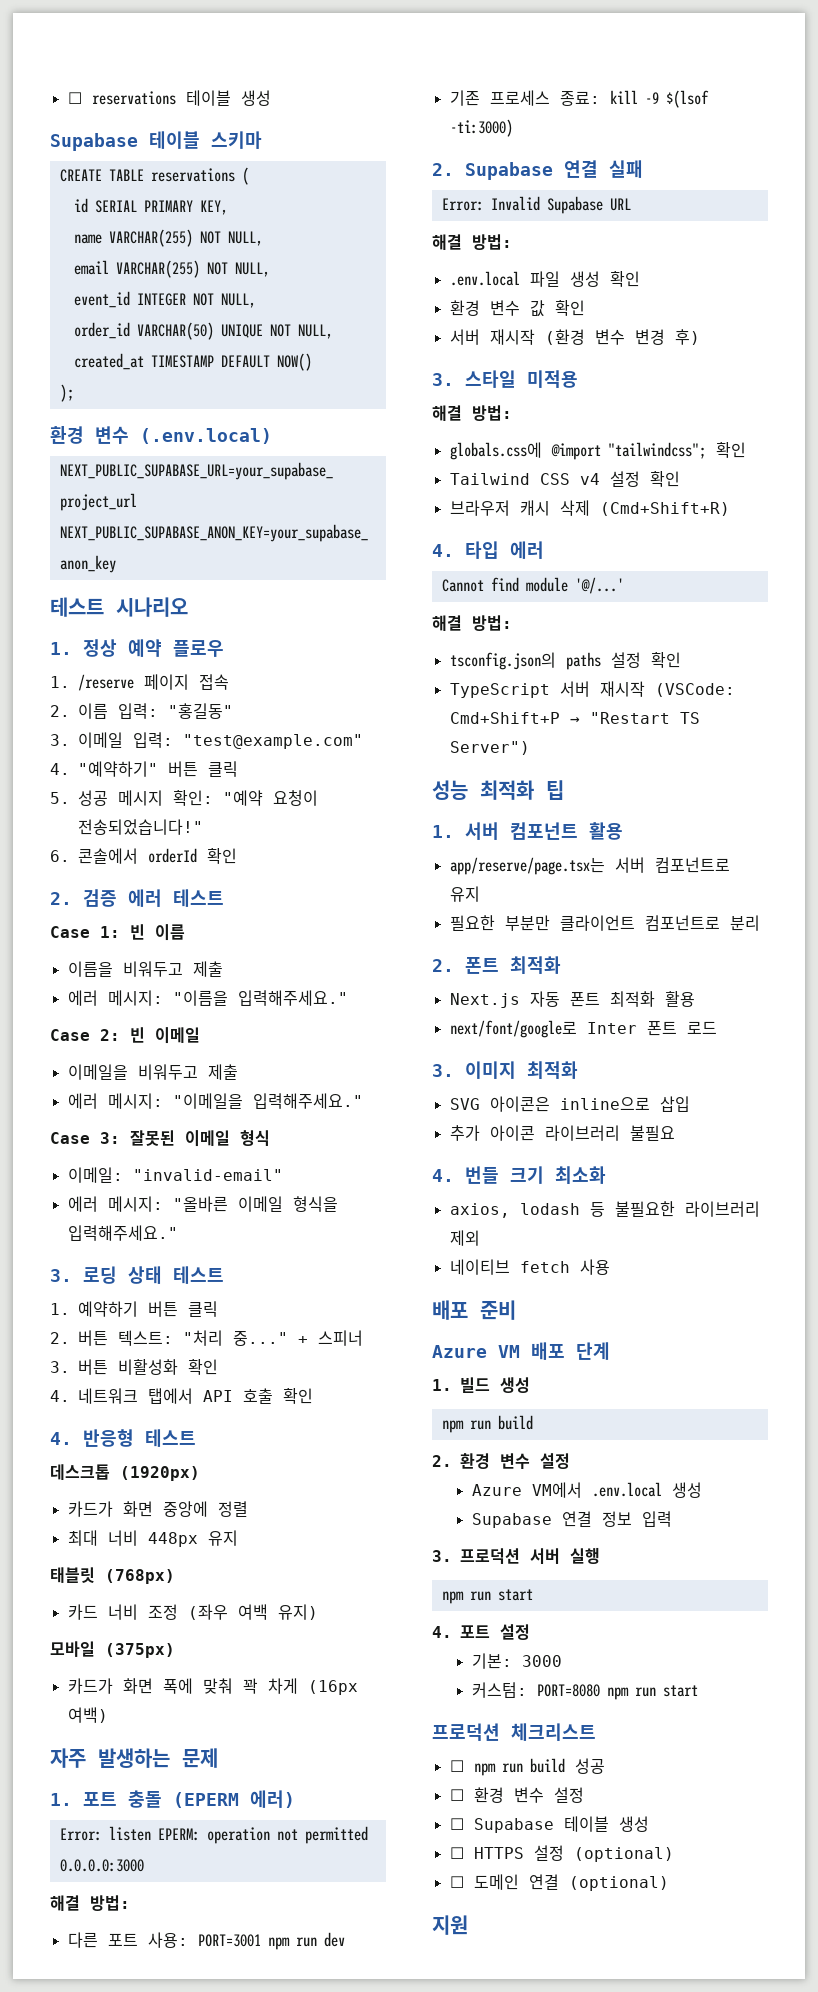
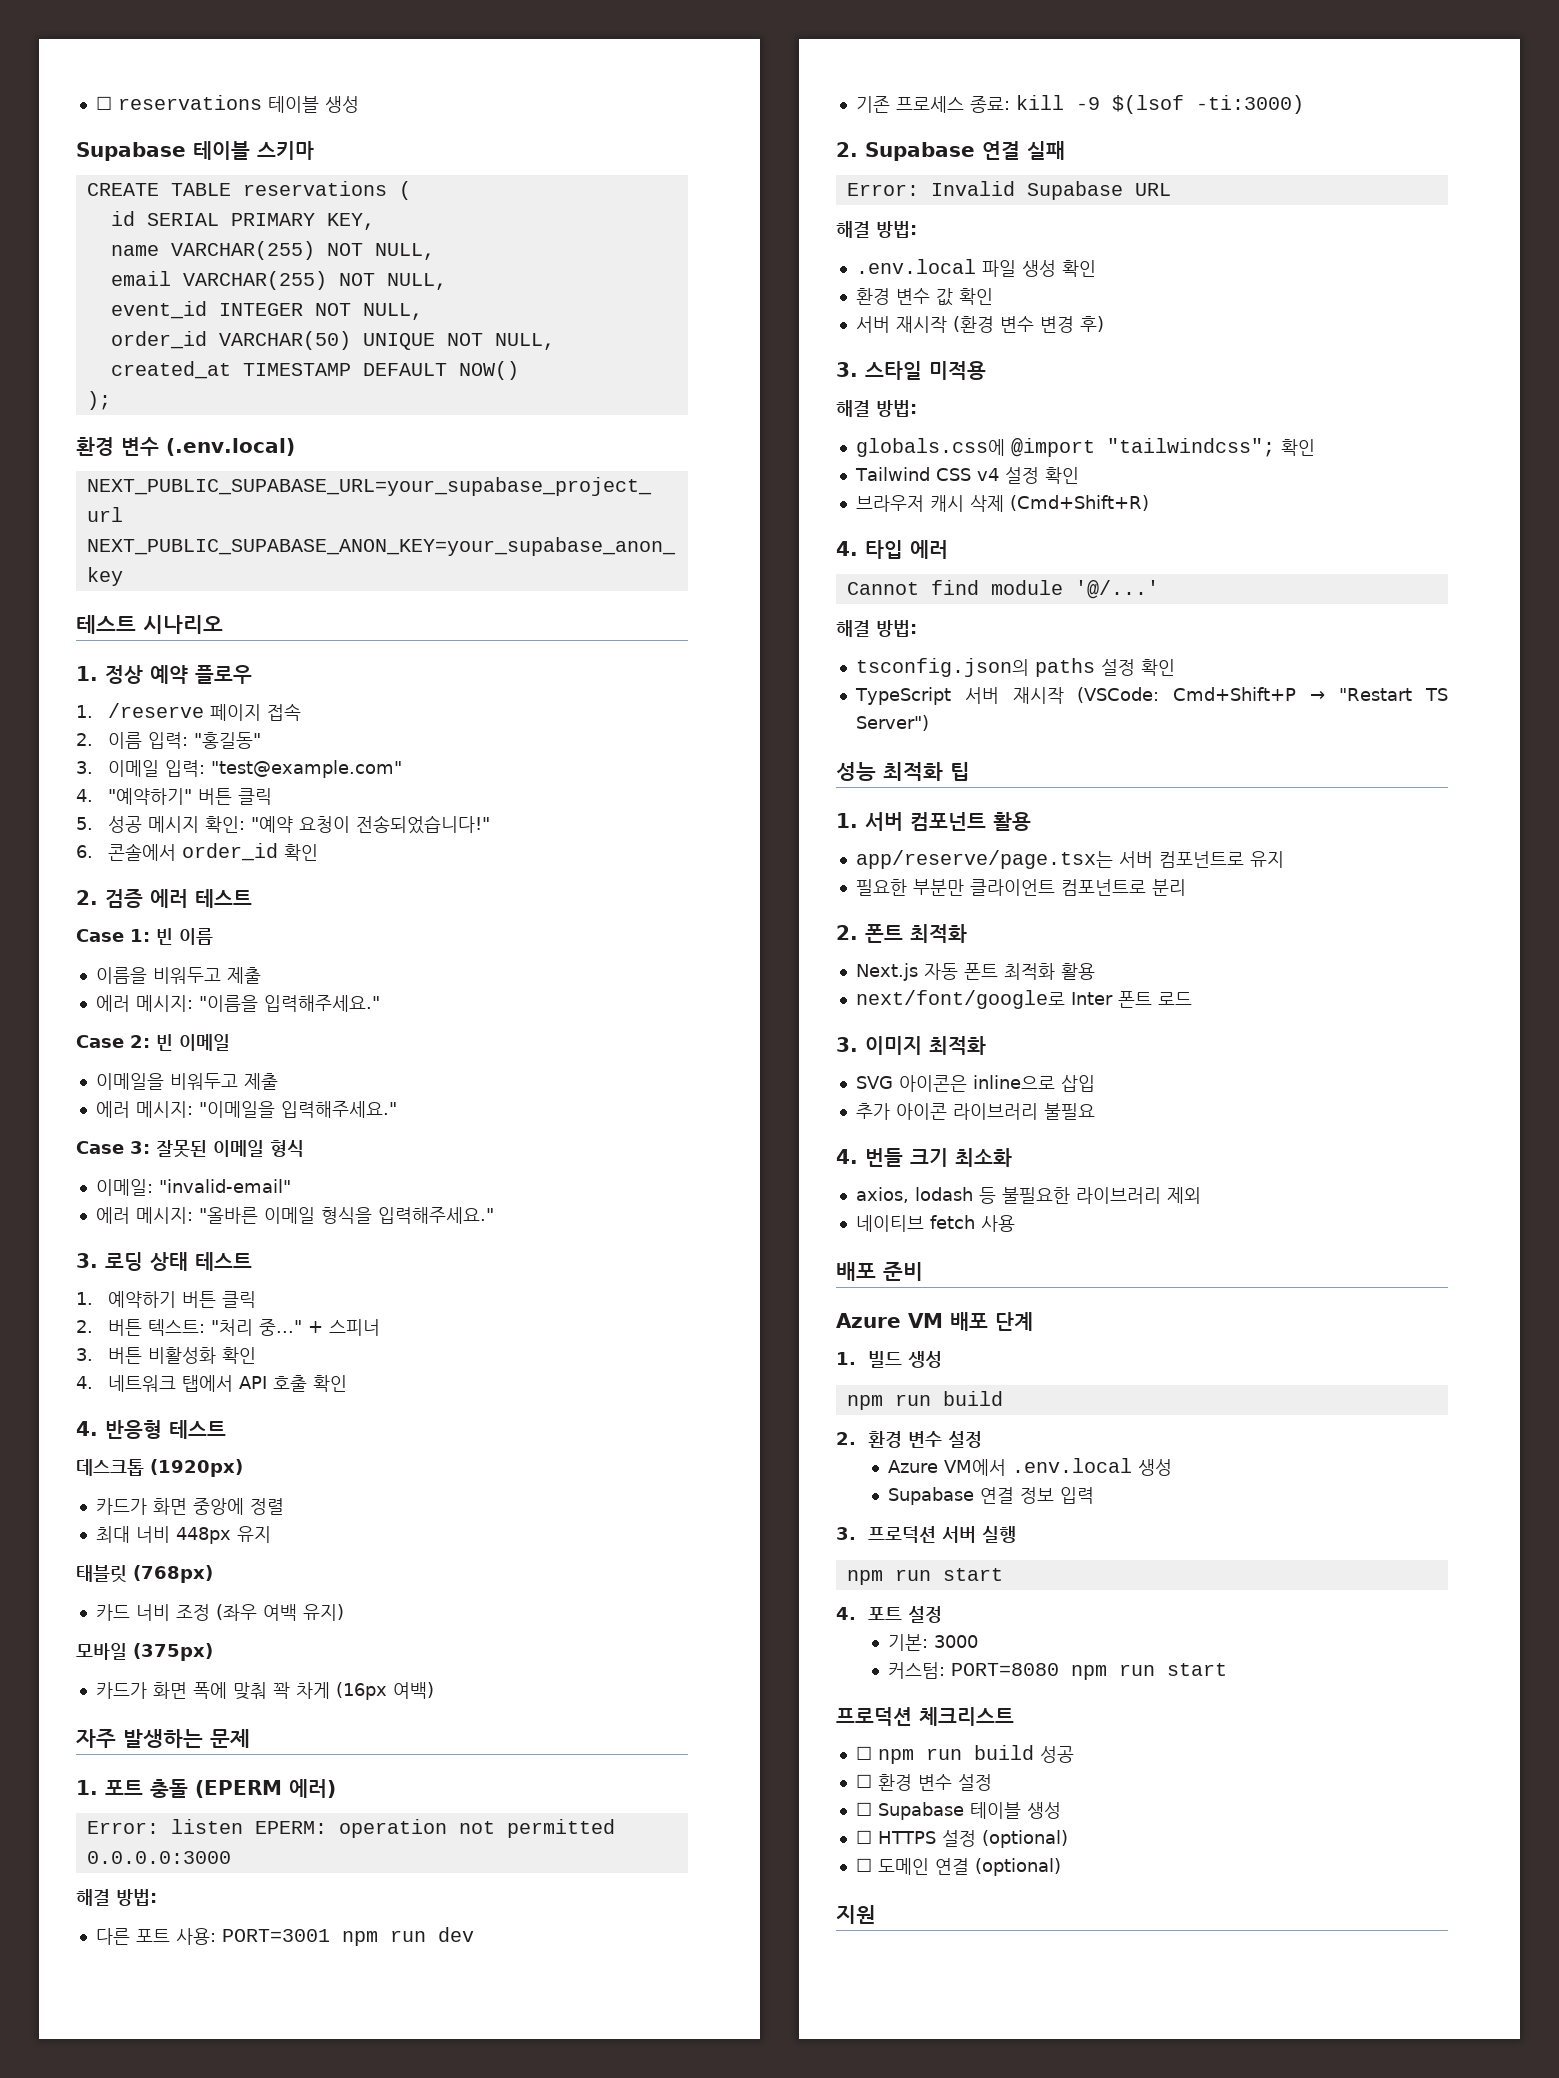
- 6. 콘솔에서 orderId 확인
+ 6. 콘솔에서 order_id 확인

